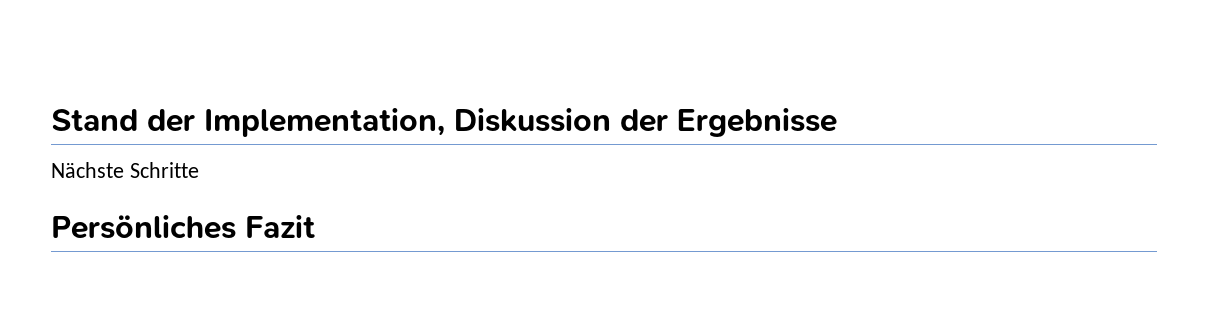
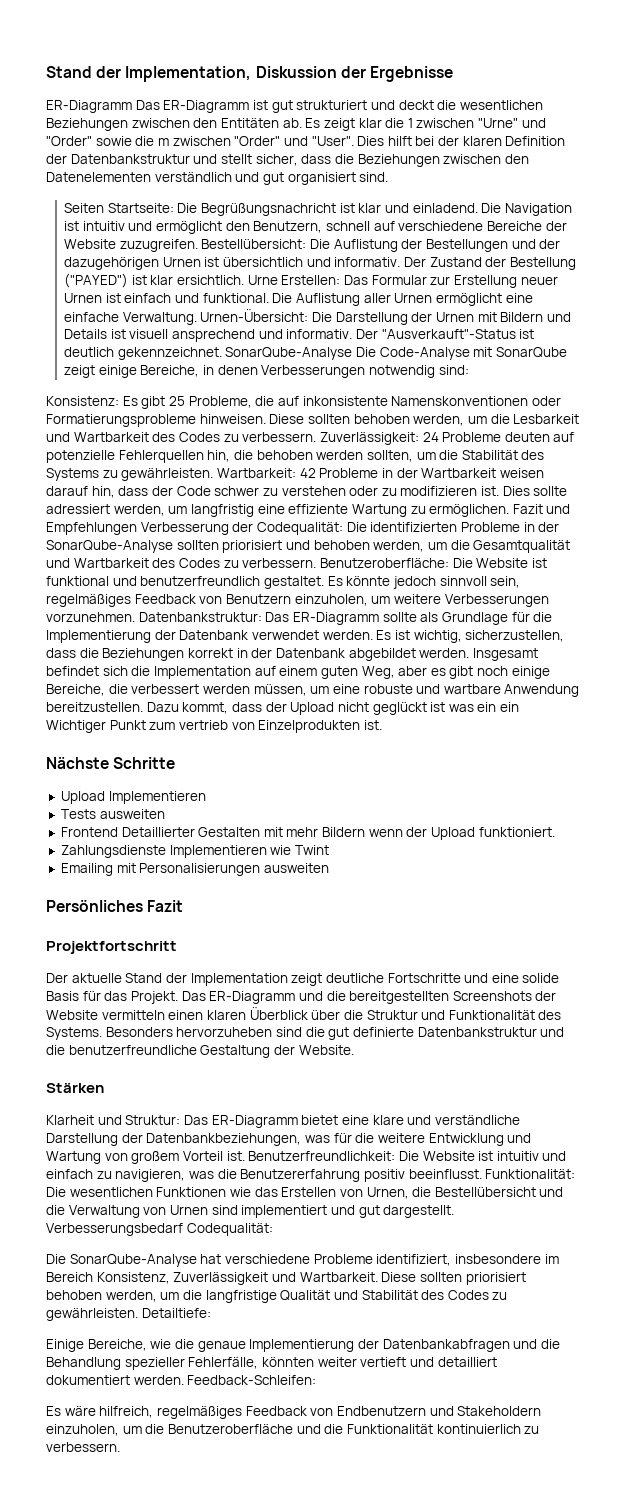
+ ER-Diagramm Das ER-Diagramm ist gut strukturiert und deckt die wesentlichen Beziehungen zwischen den Entitäten ab. Es zeigt klar die 1 zwischen "Urne" und "Order" sowie die m zwischen "Order" und "User". Dies hilft bei der klaren Definition der Datenbankstruktur und stellt sicher, dass die Beziehungen zwischen den Datenelementen verständlich und gut organisiert sind.
+ Seiten Startseite: Die Begrüßungsnachricht ist klar und einladend. Die Navigation ist intuitiv und ermöglicht den Benutzern, schnell auf verschiedene Bereiche der Website zuzugreifen. Bestellübersicht: Die Auflistung der Bestellungen und der dazugehörigen Urnen ist übersichtlich und informativ. Der Zustand der Bestellung ("PAYED") ist klar ersichtlich. Urne Erstellen: Das Formular zur Erstellung neuer Urnen ist einfach und funktional. Die Auflistung aller Urnen ermöglicht eine einfache Verwaltung. Urnen-Übersicht: Die Darstellung der Urnen mit Bildern und Details ist visuell ansprechend und informativ. Der "Ausverkauft"-Status ist deutlich gekennzeichnet. SonarQube-Analyse Die Code-Analyse mit SonarQube zeigt einige Bereiche, in denen Verbesserungen notwendig sind:
+ Konsistenz: Es gibt 25 Probleme, die auf inkonsistente Namenskonventionen oder Formatierungsprobleme hinweisen. Diese sollten behoben werden, um die Lesbarkeit und Wartbarkeit des Codes zu verbessern. Zuverlässigkeit: 24 Probleme deuten auf potenzielle Fehlerquellen hin, die behoben werden sollten, um die Stabilität des Systems zu gewährleisten. Wartbarkeit: 42 Probleme in der Wartbarkeit weisen darauf hin, dass der Code schwer zu verstehen oder zu modifizieren ist. Dies sollte adressiert werden, um langfristig eine effiziente Wartung zu ermöglichen. Fazit und Empfehlungen Verbesserung der Codequalität: Die identifizierten Probleme in der SonarQube-Analyse sollten priorisiert und behoben werden, um die Gesamtqualität und Wartbarkeit des Codes zu verbessern. Benutzeroberfläche: Die Website ist funktional und benutzerfreundlich gestaltet. Es könnte jedoch sinnvoll sein, regelmäßiges Feedback von Benutzern einzuholen, um weitere Verbesserungen vorzunehmen. Datenbankstruktur: Das ER-Diagramm sollte als Grundlage für die Implementierung der Datenbank verwendet werden. Es ist wichtig, sicherzustellen, dass die Beziehungen korrekt in der Datenbank abgebildet werden. Insgesamt befindet sich die Implementation auf einem guten Weg, aber es gibt noch einige Bereiche, die verbessert werden müssen, um eine robuste und wartbare Anwendung bereitzustellen. Dazu kommt, dass der Upload nicht geglückt ist was ein ein Wichtiger Punkt zum vertrieb von Einzelprodukten ist.
  Nächste Schritte
+ Upload Implementieren
+ Tests ausweiten
+ Frontend Detaillierter Gestalten mit mehr Bildern wenn der Upload funktioniert.
+ Zahlungsdienste Implementieren wie Twint
+ Emailing mit Personalisierungen ausweiten
  Persönliches Fazit
+ Projektfortschritt
+ Der aktuelle Stand der Implementation zeigt deutliche Fortschritte und eine solide Basis für das Projekt. Das ER-Diagramm und die bereitgestellten Screenshots der Website vermitteln einen klaren Überblick über die Struktur und Funktionalität des Systems. Besonders hervorzuheben sind die gut definierte Datenbankstruktur und die benutzerfreundliche Gestaltung der Website.
+ Stärken
+ Klarheit und Struktur: Das ER-Diagramm bietet eine klare und verständliche Darstellung der Datenbankbeziehungen, was für die weitere Entwicklung und Wartung von großem Vorteil ist. Benutzerfreundlichkeit: Die Website ist intuitiv und einfach zu navigieren, was die Benutzererfahrung positiv beeinflusst. Funktionalität: Die wesentlichen Funktionen wie das Erstellen von Urnen, die Bestellübersicht und die Verwaltung von Urnen sind implementiert und gut dargestellt. Verbesserungsbedarf Codequalität:
+ Die SonarQube-Analyse hat verschiedene Probleme identifiziert, insbesondere im Bereich Konsistenz, Zuverlässigkeit und Wartbarkeit. Diese sollten priorisiert behoben werden, um die langfristige Qualität und Stabilität des Codes zu gewährleisten. Detailtiefe:
+ Einige Bereiche, wie die genaue Implementierung der Datenbankabfragen und die Behandlung spezieller Fehlerfälle, könnten weiter vertieft und detailliert dokumentiert werden. Feedback-Schleifen:
+ Es wäre hilfreich, regelmäßiges Feedback von Endbenutzern und Stakeholdern einzuholen, um die Benutzeroberfläche und die Funktionalität kontinuierlich zu verbessern.

